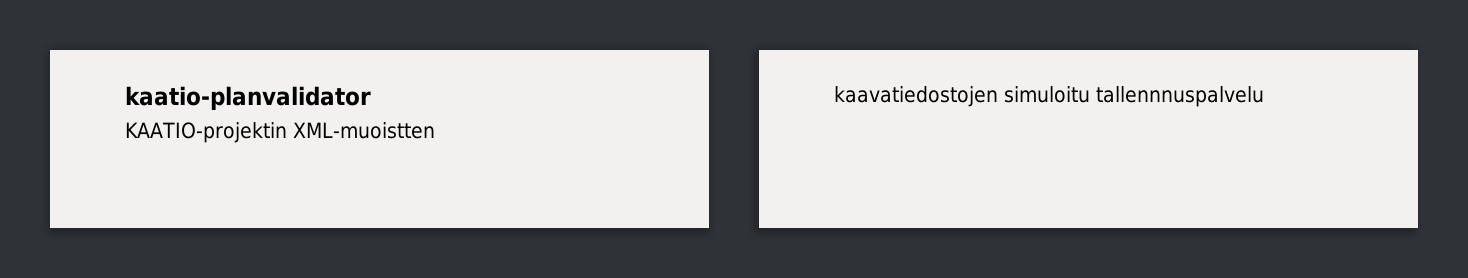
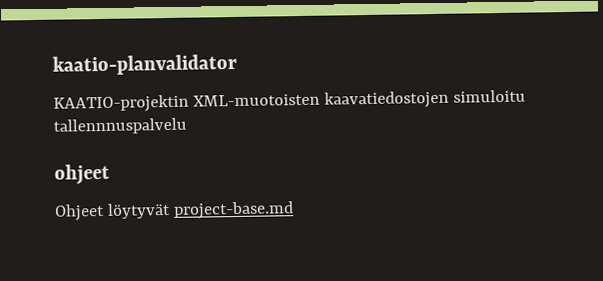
- KAATIO-projektin XML-muoistten kaavatiedostojen simuloitu tallennnuspalvelu
+ KAATIO-projektin XML-muotoisten kaavatiedostojen simuloitu tallennnuspalvelu
+ ohjeet
+ Ohjeet löytyvät project-base.md

